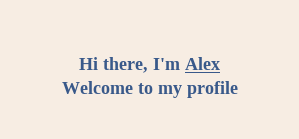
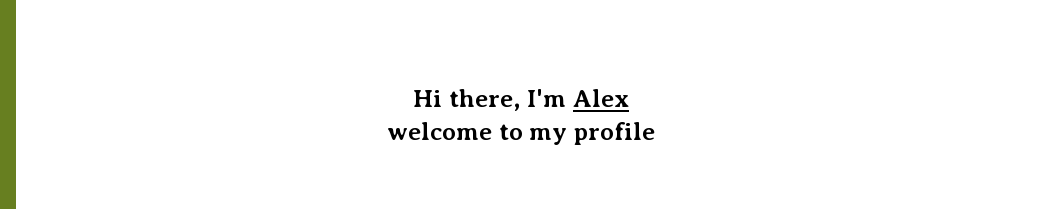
- Welcome to my profile
+ welcome to my profile

